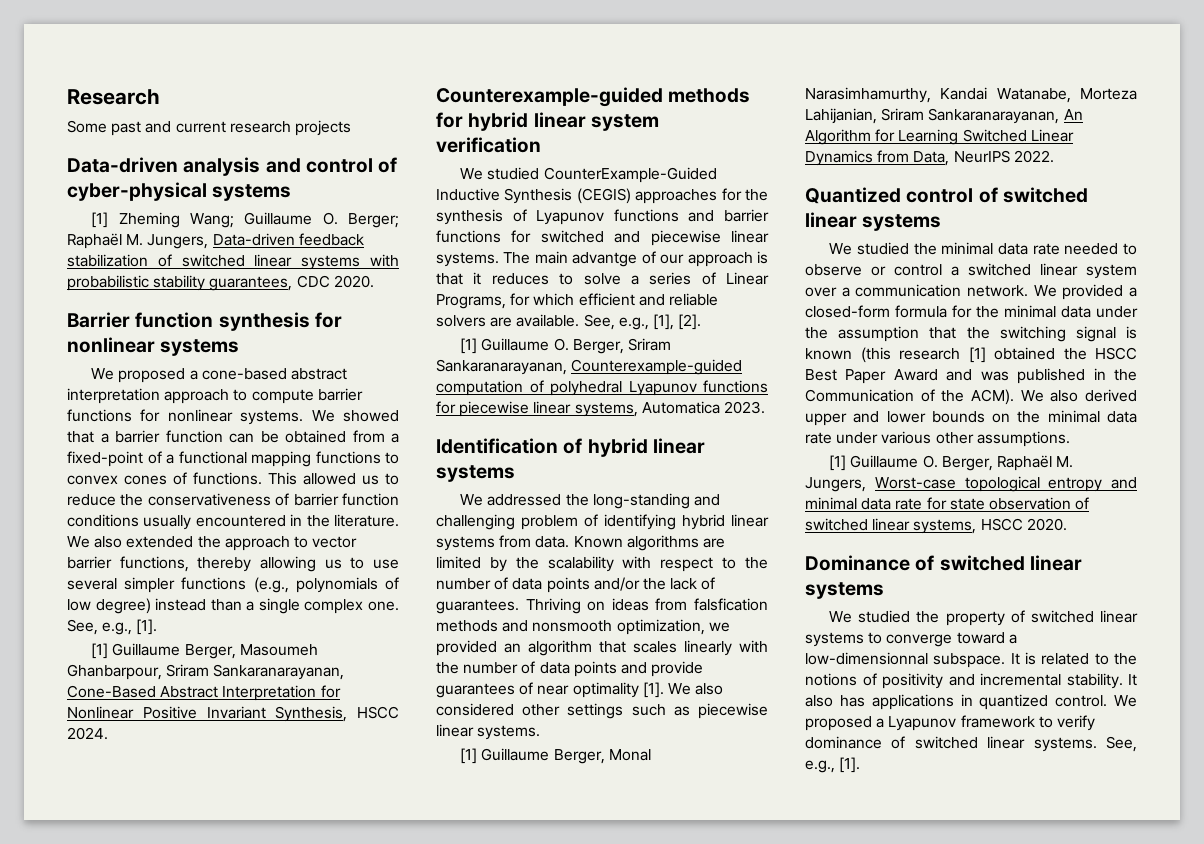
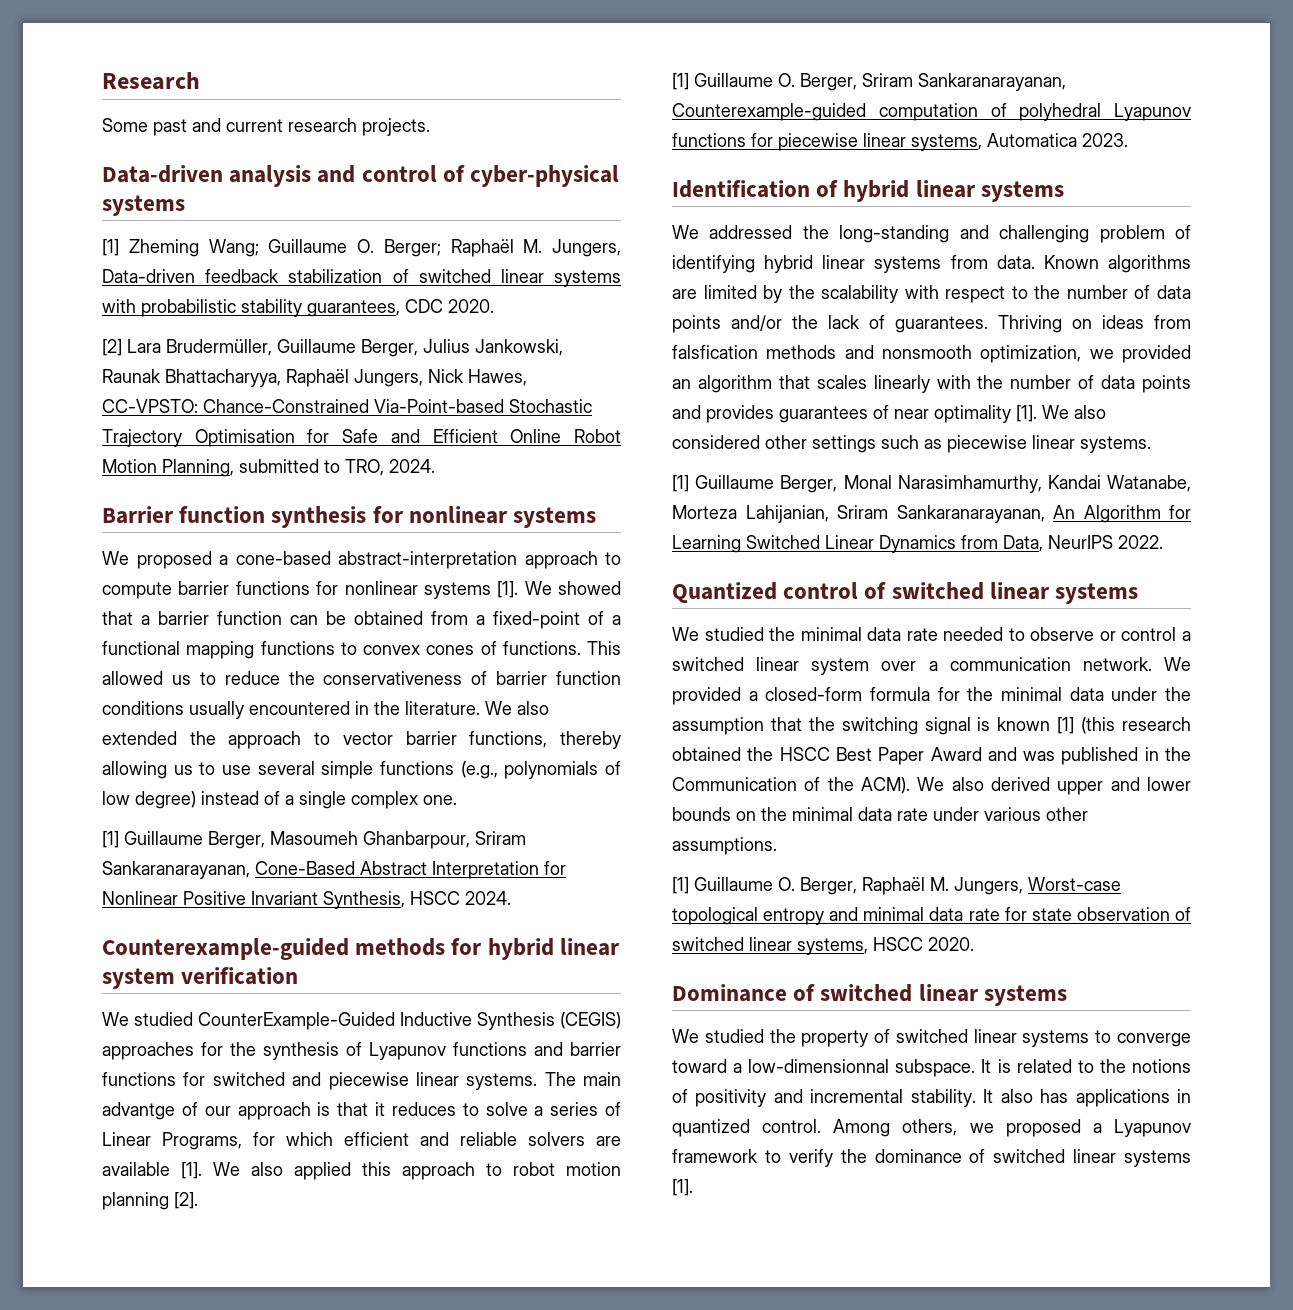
- Some past and current research projects
+ Some past and current research projects.
+ [2] Lara Brudermüller, Guillaume Berger, Julius Jankowski, Raunak Bhattacharyya, Raphaël Jungers, Nick Hawes, CC-VPSTO: Chance-Constrained Via-Point-based Stochastic Trajectory Optimisation for Safe and Efficient Online Robot Motion Planning, submitted to TRO, 2024.
- We proposed a cone-based abstract interpretation approach to compute barrier functions for nonlinear systems.
+ We proposed a cone-based abstract-interpretation approach to compute barrier functions for nonlinear systems [1].
- We also extended the approach to vector barrier functions, thereby allowing us to use several simpler functions (e.g., polynomials of low degree) instead than a single complex one. See, e.g., [1].
+ We also extended the approach to vector barrier functions, thereby allowing us to use several simple functions (e.g., polynomials of low degree) instead of a single complex one.
- The main advantge of our approach is that it reduces to solve a series of Linear Programs, for which efficient and reliable solvers are available. See, e.g., [1], [2].
+ The main advantge of our approach is that it reduces to solve a series of Linear Programs, for which efficient and reliable solvers are available [1]. We also applied this approach to robot motion planning [2].
- Thriving on ideas from falsfication methods and nonsmooth optimization, we provided an algorithm that scales linearly with the number of data points and provide guarantees of near optimality [1].
+ Thriving on ideas from falsfication methods and nonsmooth optimization, we provided an algorithm that scales linearly with the number of data points and provides guarantees of near optimality [1].
- We provided a closed-form formula for the minimal data under the assumption that the switching signal is known (this research [1] obtained the HSCC Best Paper Award and was published in the Communication of the ACM).
+ We provided a closed-form formula for the minimal data under the assumption that the switching signal is known [1] (this research obtained the HSCC Best Paper Award and was published in the Communication of the ACM).
- We proposed a Lyapunov framework to verify dominance of switched linear systems. See, e.g., [1].
+ Among others, we proposed a Lyapunov framework to verify the dominance of switched linear systems [1].

